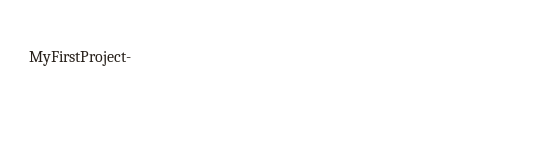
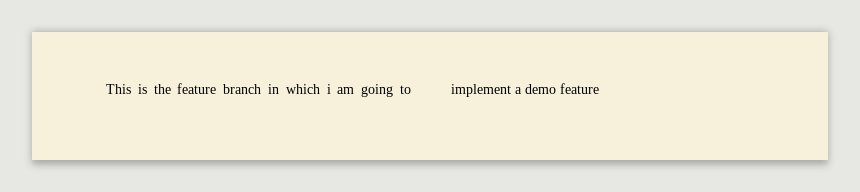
- MyFirstProject-
+ This is the feature branch in which i am going to implement a demo feature

